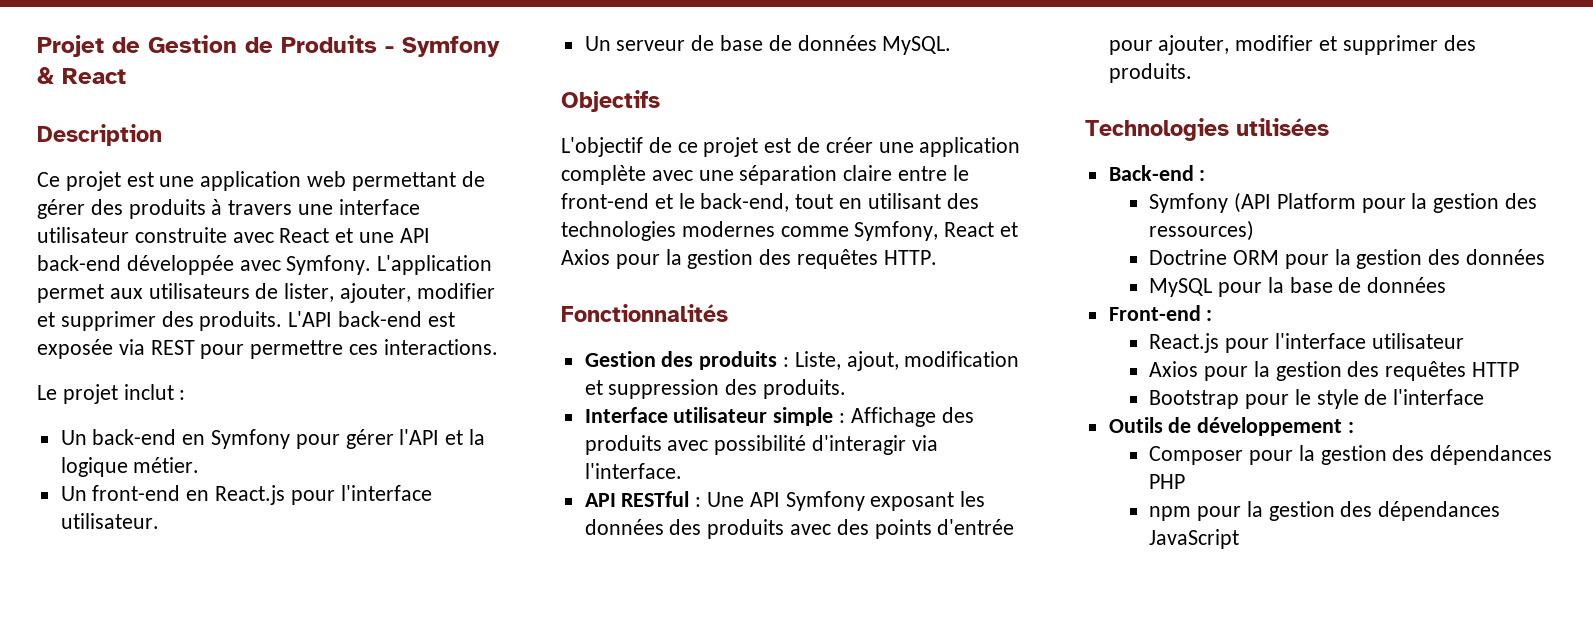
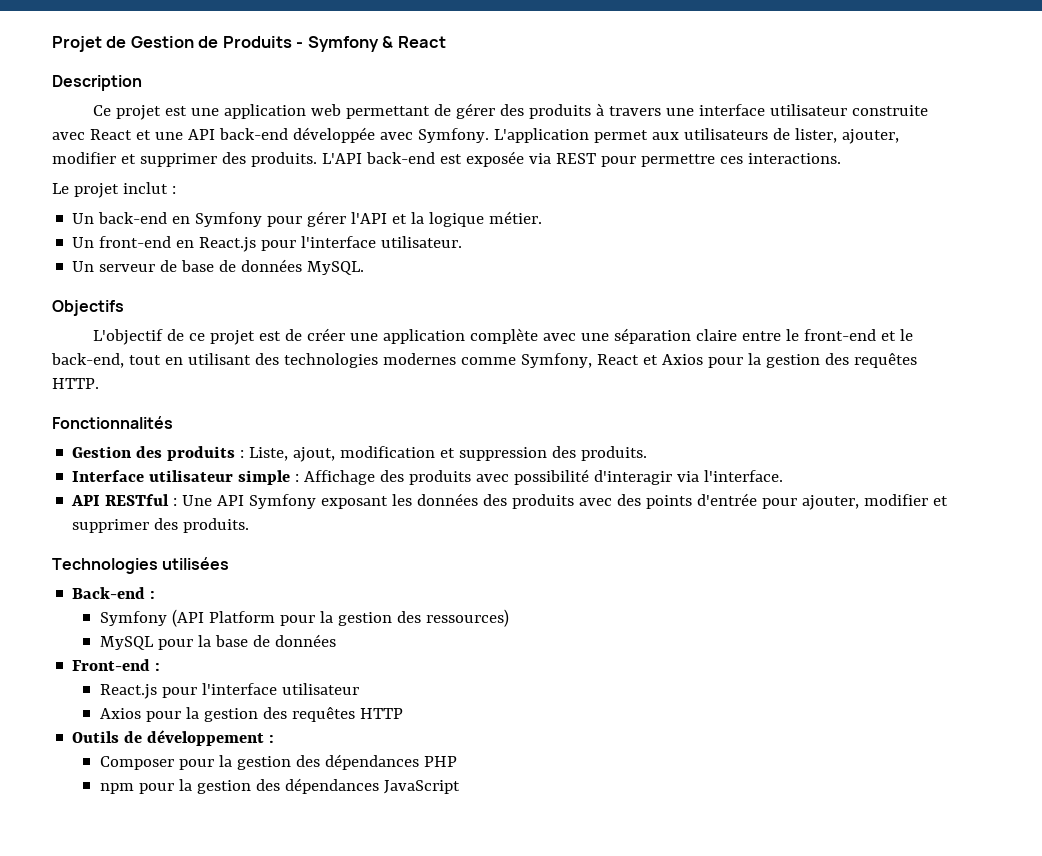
- Doctrine ORM pour la gestion des données
- Bootstrap pour le style de l'interface

